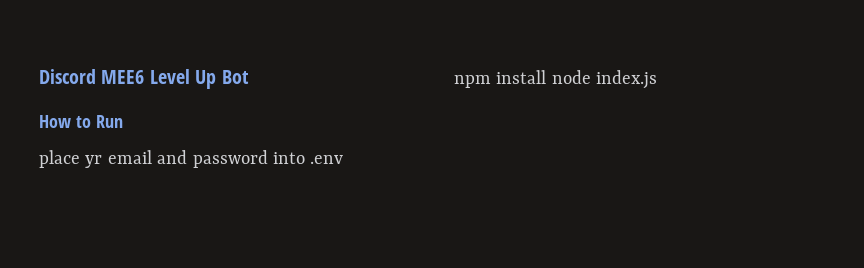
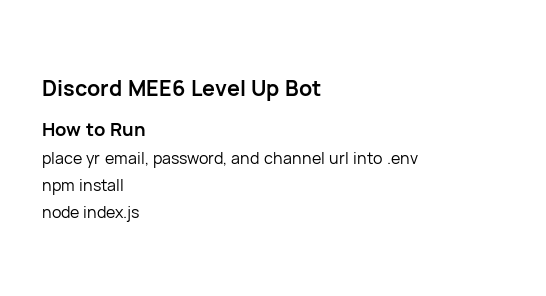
- place yr email and password into .env
+ place yr email, password, and channel url into .env
- npm install node index.js
+ npm install
+ node index.js

